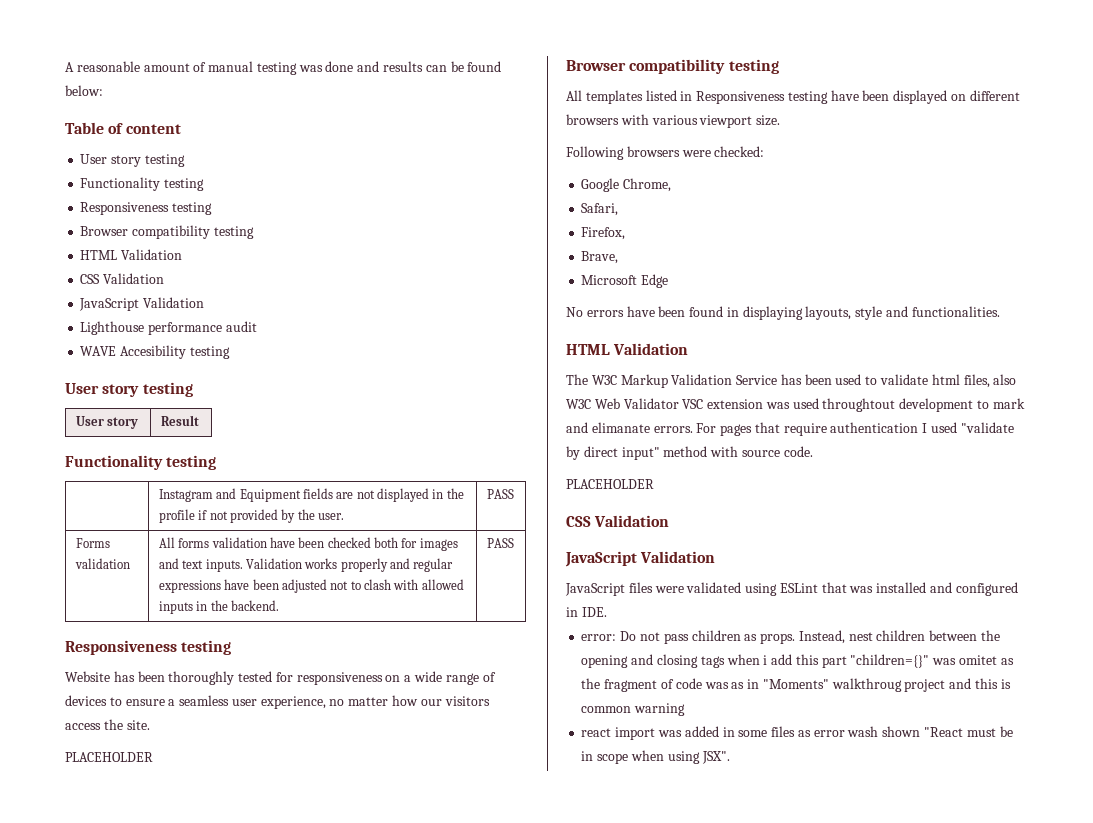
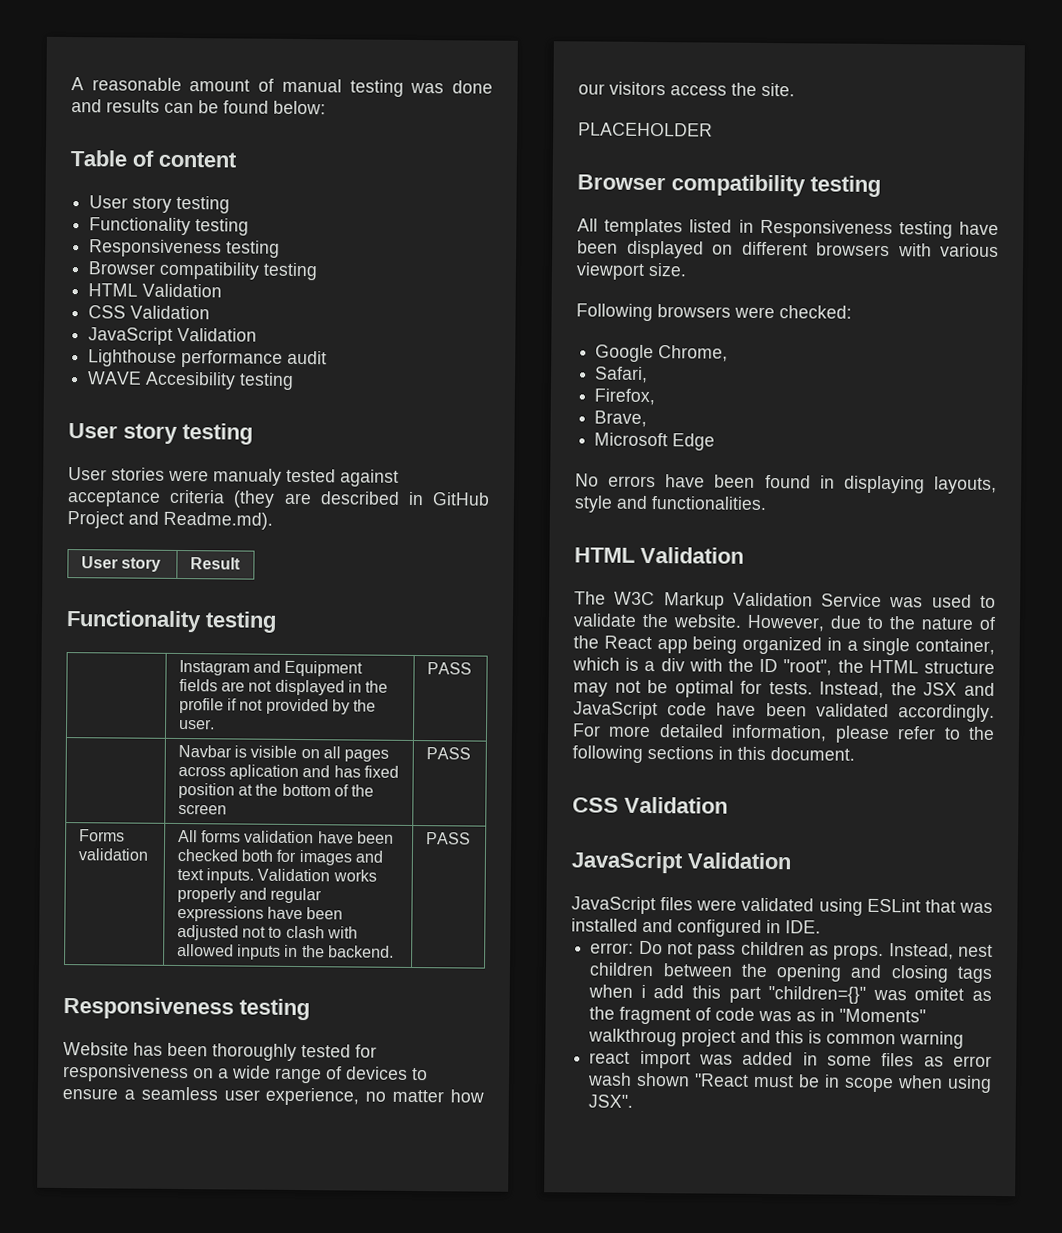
+ User stories were manualy tested against acceptance criteria (they are described in GitHub Project and Readme.md).
+ | Navbar is visible on all pages across aplication and has fixed position at the bottom of the screen | PASS
- The W3C Markup Validation Service has been used to validate html files, also W3C Web Validator VSC extension was used throughtout development to mark and elimanate errors. For pages that require authentication I used "validate by direct input" method with source code.
- PLACEHOLDER
+ The W3C Markup Validation Service was used to validate the website. However, due to the nature of the React app being organized in a single container, which is a div with the ID "root", the HTML structure may not be optimal for tests. Instead, the JSX and JavaScript code have been validated accordingly. For more detailed information, please refer to the following sections in this document.

